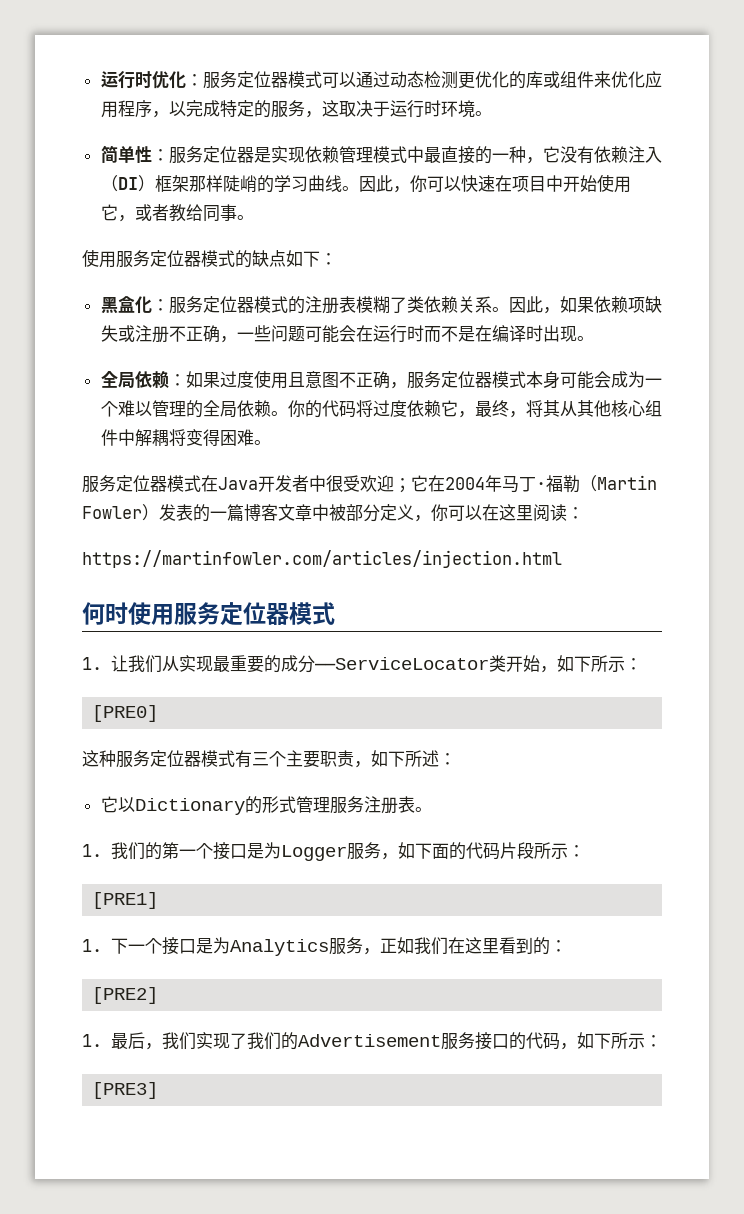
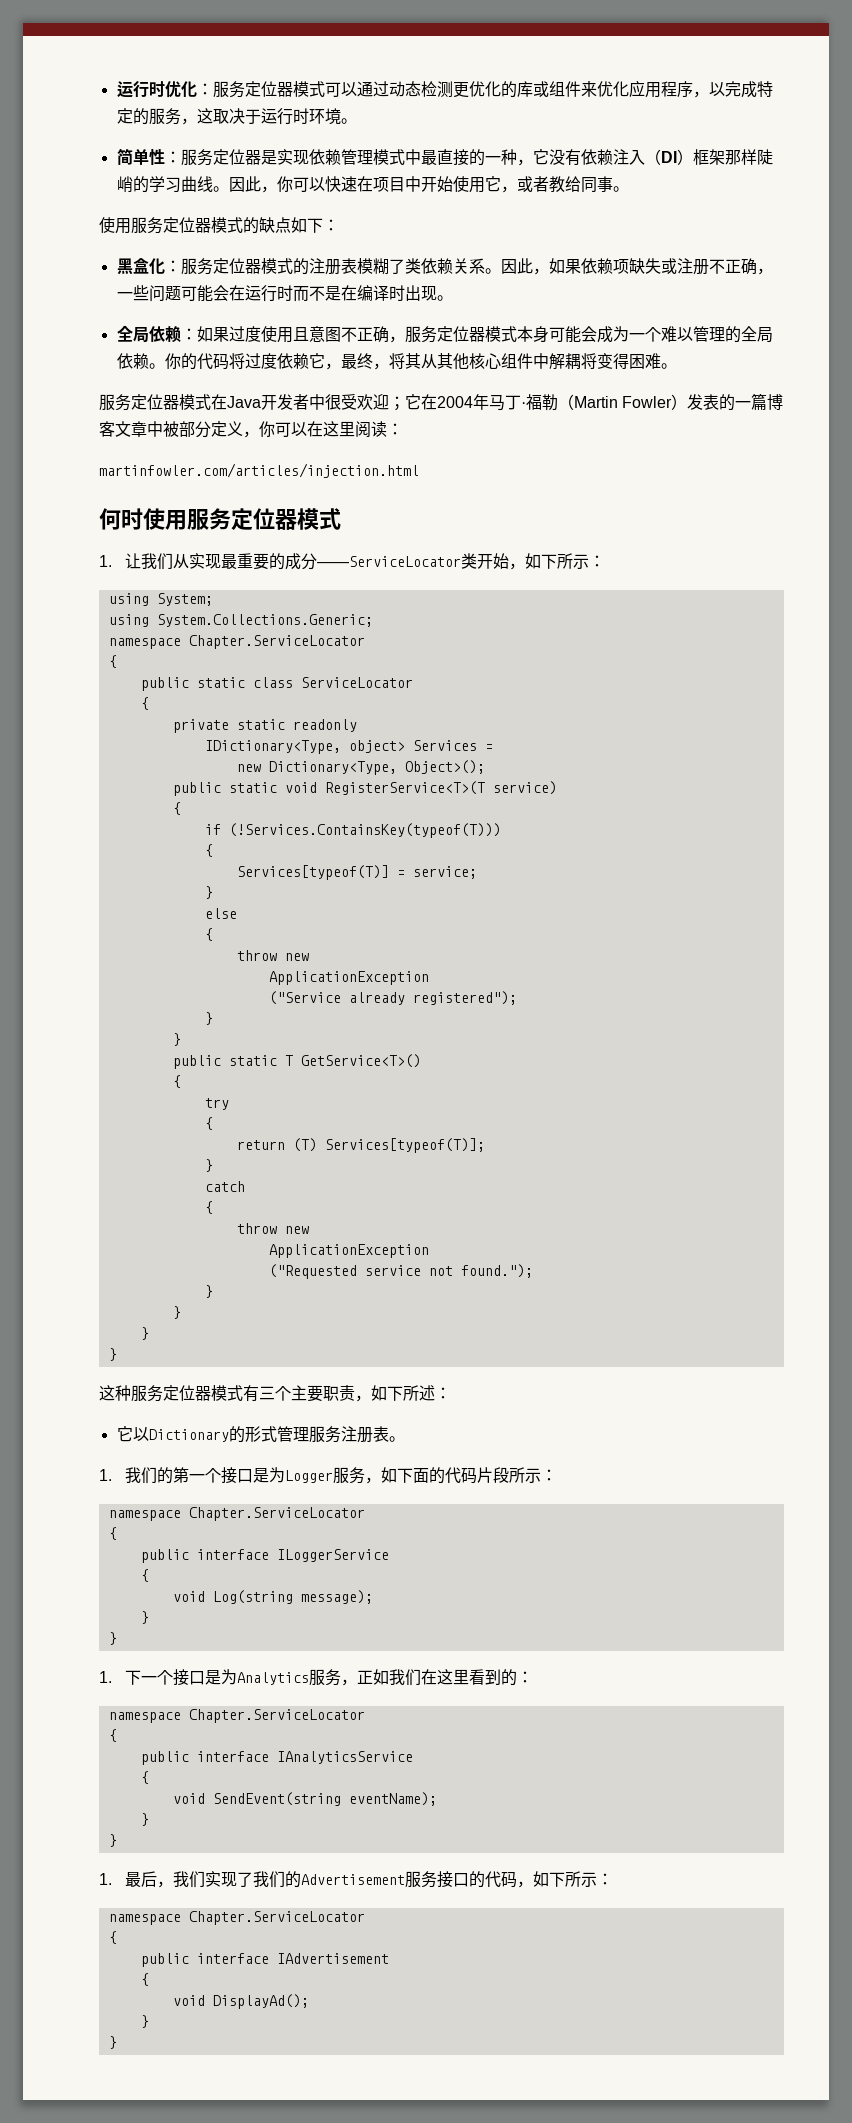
- https://martinfowler.com/articles/injection.html
+ martinfowler.com/articles/injection.html
- [PRE0]
+ using System;
+ using System.Collections.Generic;
+ namespace Chapter.ServiceLocator
+ {
+ public static class ServiceLocator
+ {
+ private static readonly
+ IDictionary<Type, object> Services =
+ new Dictionary<Type, Object>();
+ public static void RegisterService<T>(T service)
+ {
+ if (!Services.ContainsKey(typeof(T)))
+ {
+ Services[typeof(T)] = service;
+ }
+ else
+ {
+ throw new
+ ApplicationException
+ ("Service already registered");
+ }
+ }
+ public static T GetService<T>()
+ {
+ try
+ {
+ return (T) Services[typeof(T)];
+ }
+ catch
+ {
+ throw new
+ ApplicationException
+ ("Requested service not found.");
+ }
+ }
+ }
+ }
  1.我们的第一个接口是为Logger服务，如下面的代码片段所示：
- [PRE1]
+ namespace Chapter.ServiceLocator
+ {
+ public interface ILoggerService
+ {
+ void Log(string message);
+ }
+ }
  1.下一个接口是为Analytics服务，正如我们在这里看到的：
- [PRE2]
+ namespace Chapter.ServiceLocator
+ {
+ public interface IAnalyticsService
+ {
+ void SendEvent(string eventName);
+ }
+ }
  1.最后，我们实现了我们的Advertisement服务接口的代码，如下所示：
- [PRE3]
+ namespace Chapter.ServiceLocator
+ {
+ public interface IAdvertisement
+ {
+ void DisplayAd();
+ }
+ }

